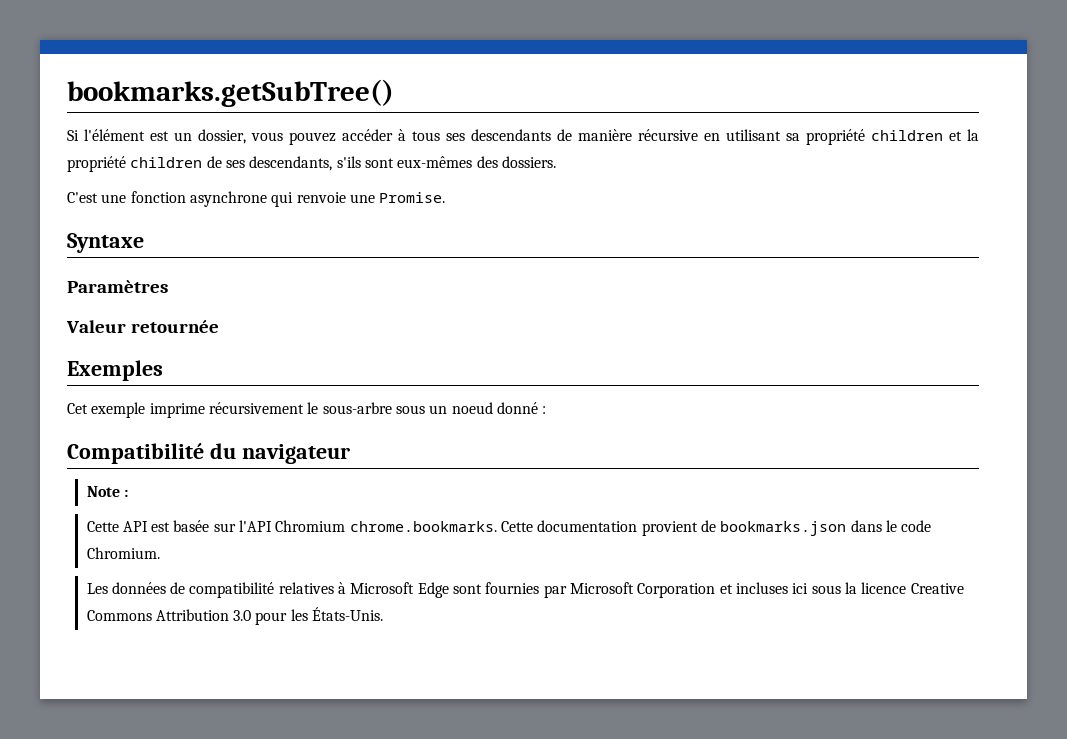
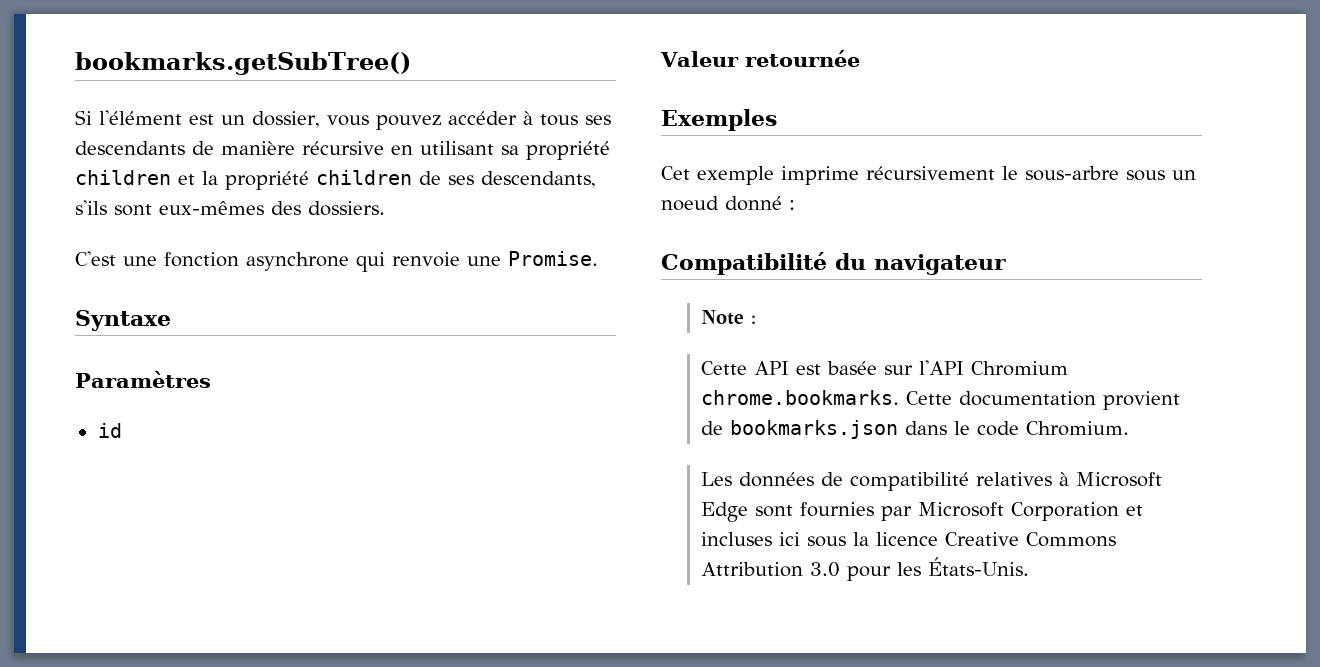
+ id

